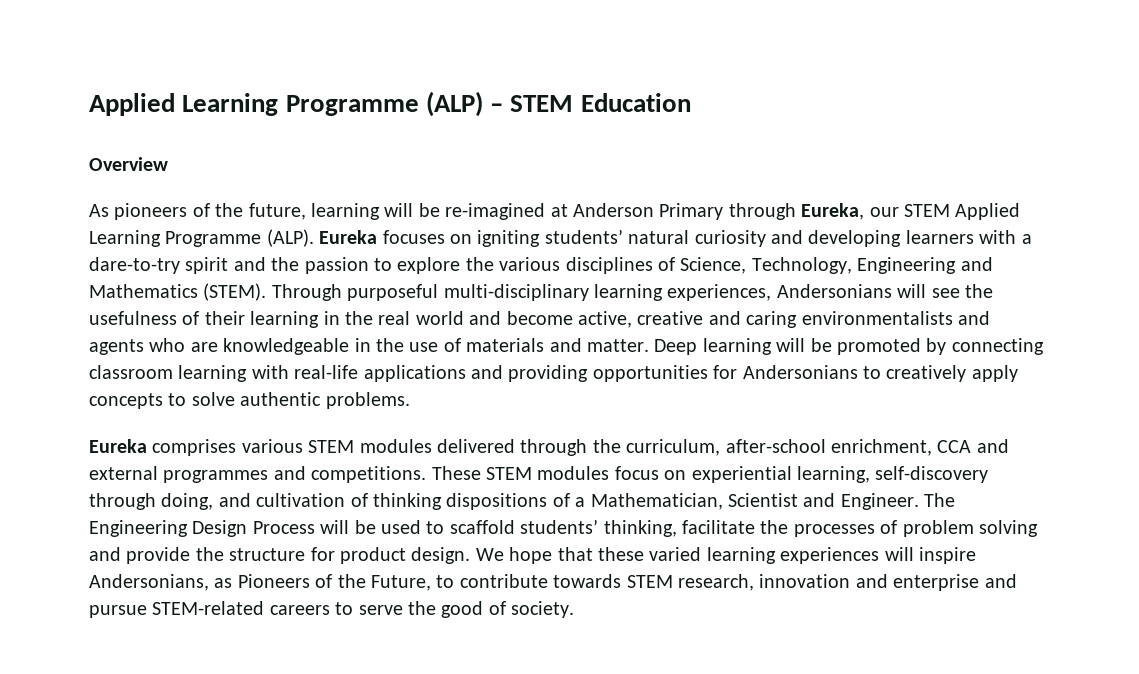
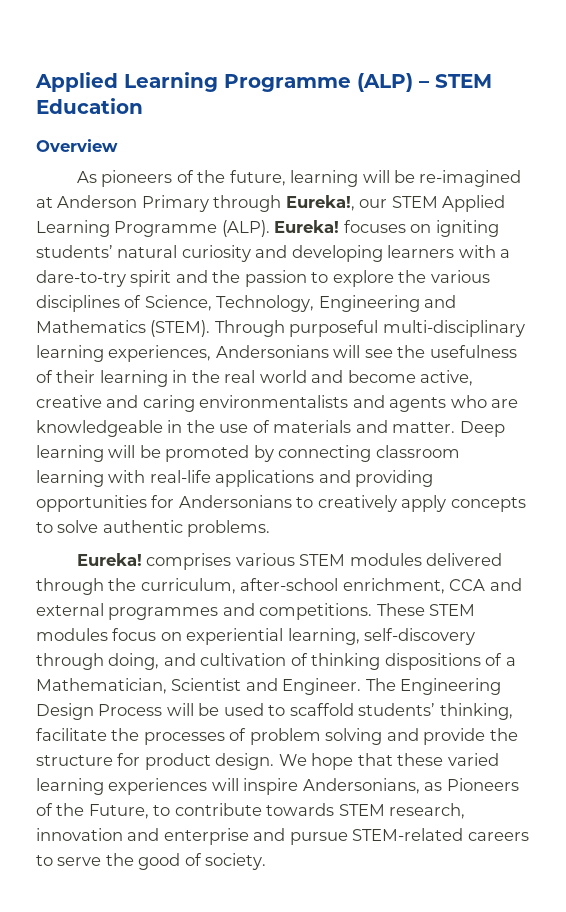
- As pioneers of the future, learning will be re-imagined at Anderson Primary through Eureka, our STEM Applied Learning Programme (ALP).
+ As pioneers of the future, learning will be re-imagined at Anderson Primary through Eureka!, our STEM Applied Learning Programme (ALP).
- Eureka focuses on igniting students’ natural curiosity and developing learners with a dare-to-try spirit and the passion to explore the various disciplines of Science, Technology, Engineering and Mathematics (STEM).
+ Eureka! focuses on igniting students’ natural curiosity and developing learners with a dare-to-try spirit and the passion to explore the various disciplines of Science, Technology, Engineering and Mathematics (STEM).
- Eureka comprises various STEM modules delivered through the curriculum, after-school enrichment, CCA and external programmes and competitions.
+ Eureka! comprises various STEM modules delivered through the curriculum, after-school enrichment, CCA and external programmes and competitions.

